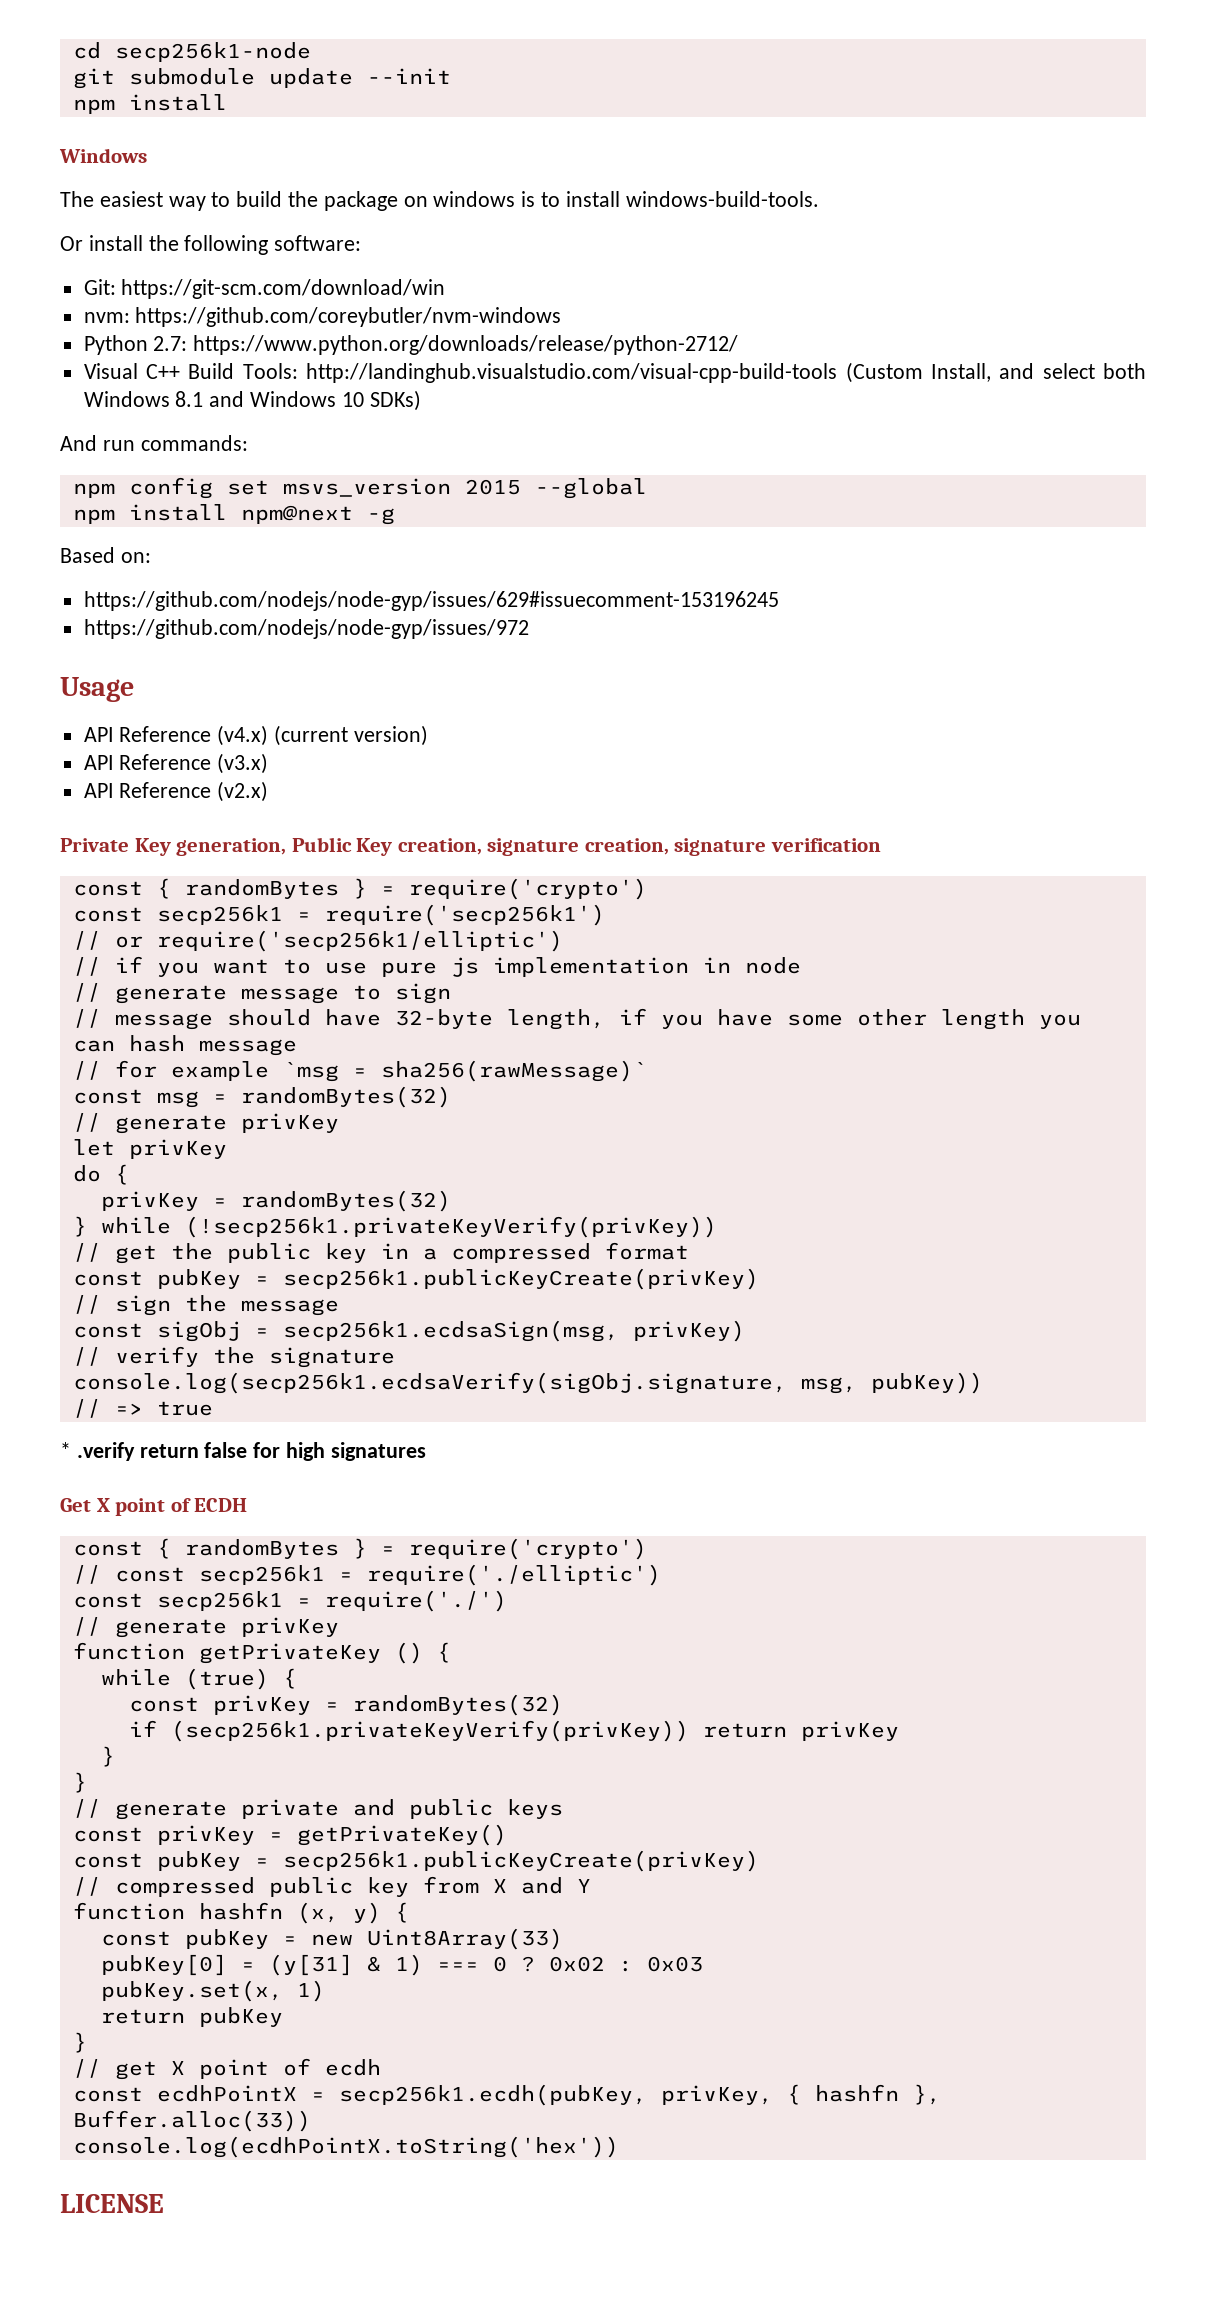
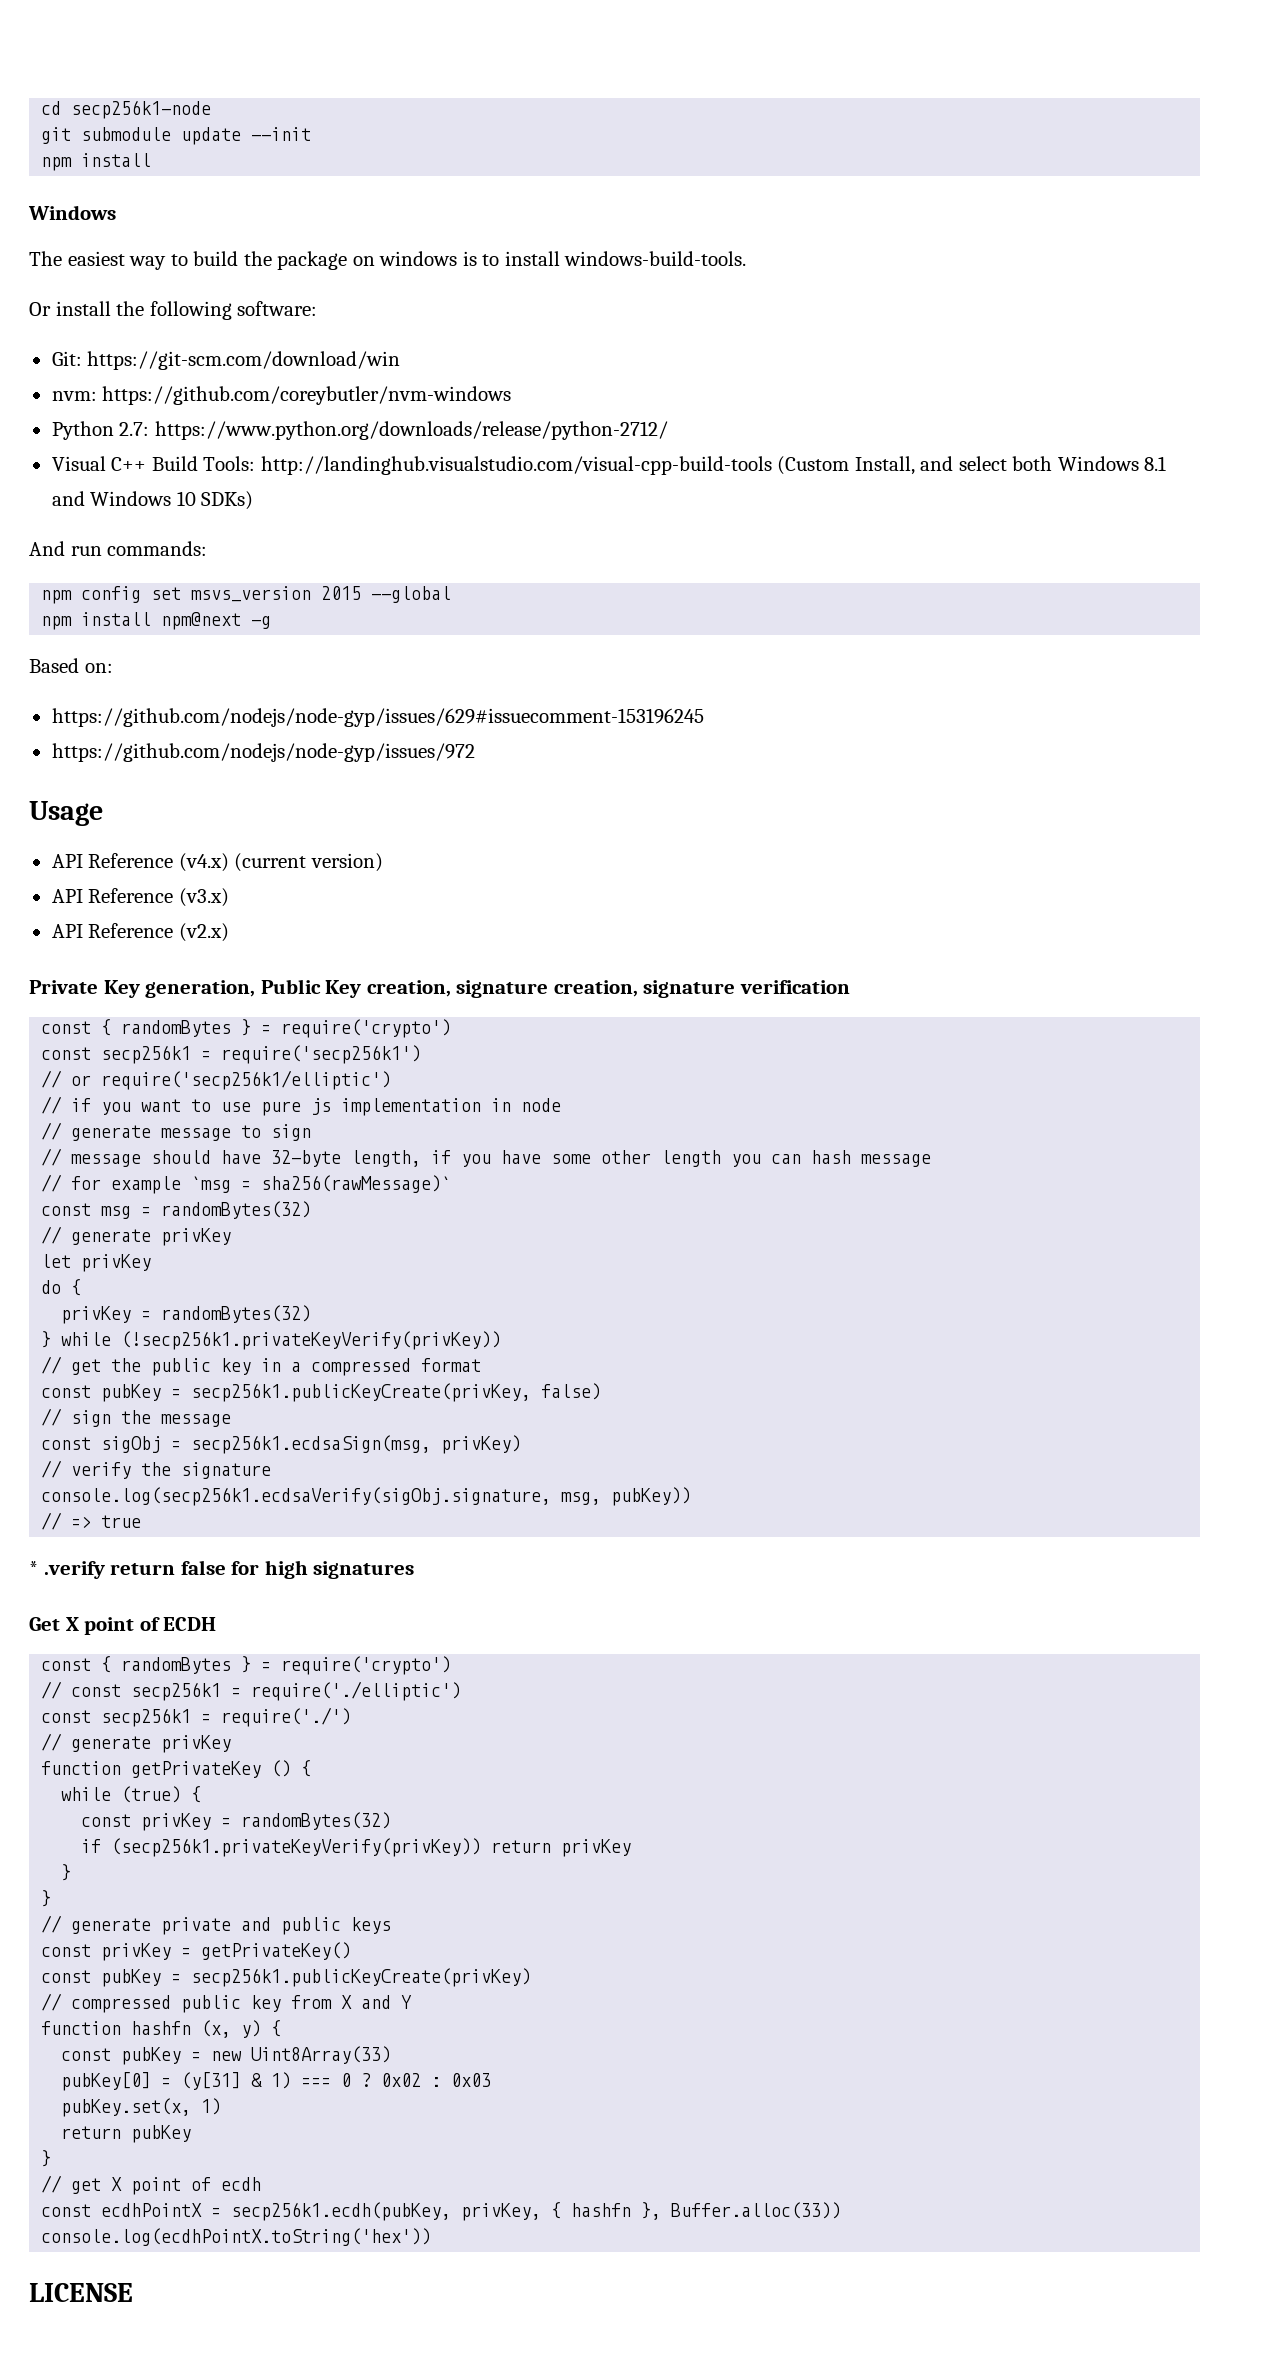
  // get the public key in a compressed format
- const pubKey = secp256k1.publicKeyCreate(privKey)
+ const pubKey = secp256k1.publicKeyCreate(privKey, false)

